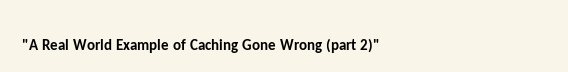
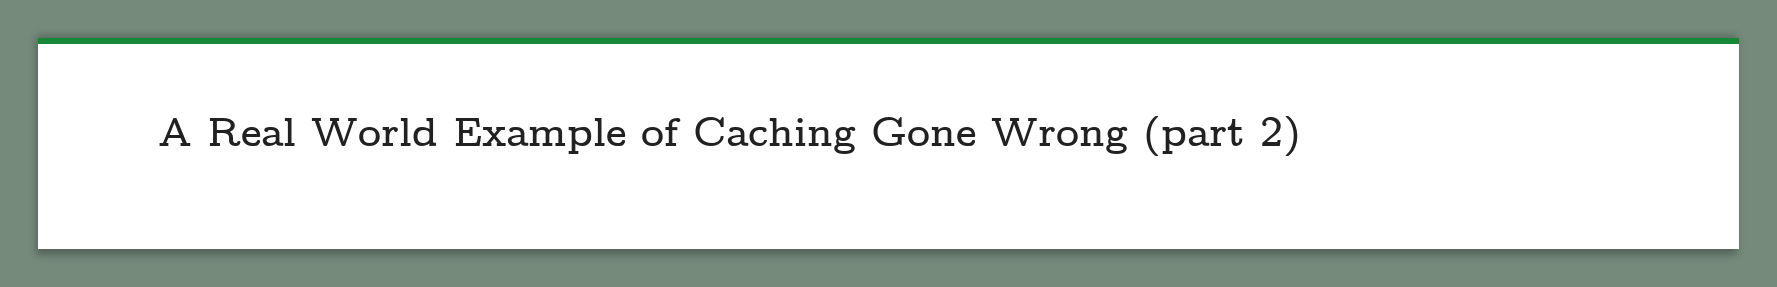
- "A Real World Example of Caching Gone Wrong (part 2)"
+ A Real World Example of Caching Gone Wrong (part 2)

